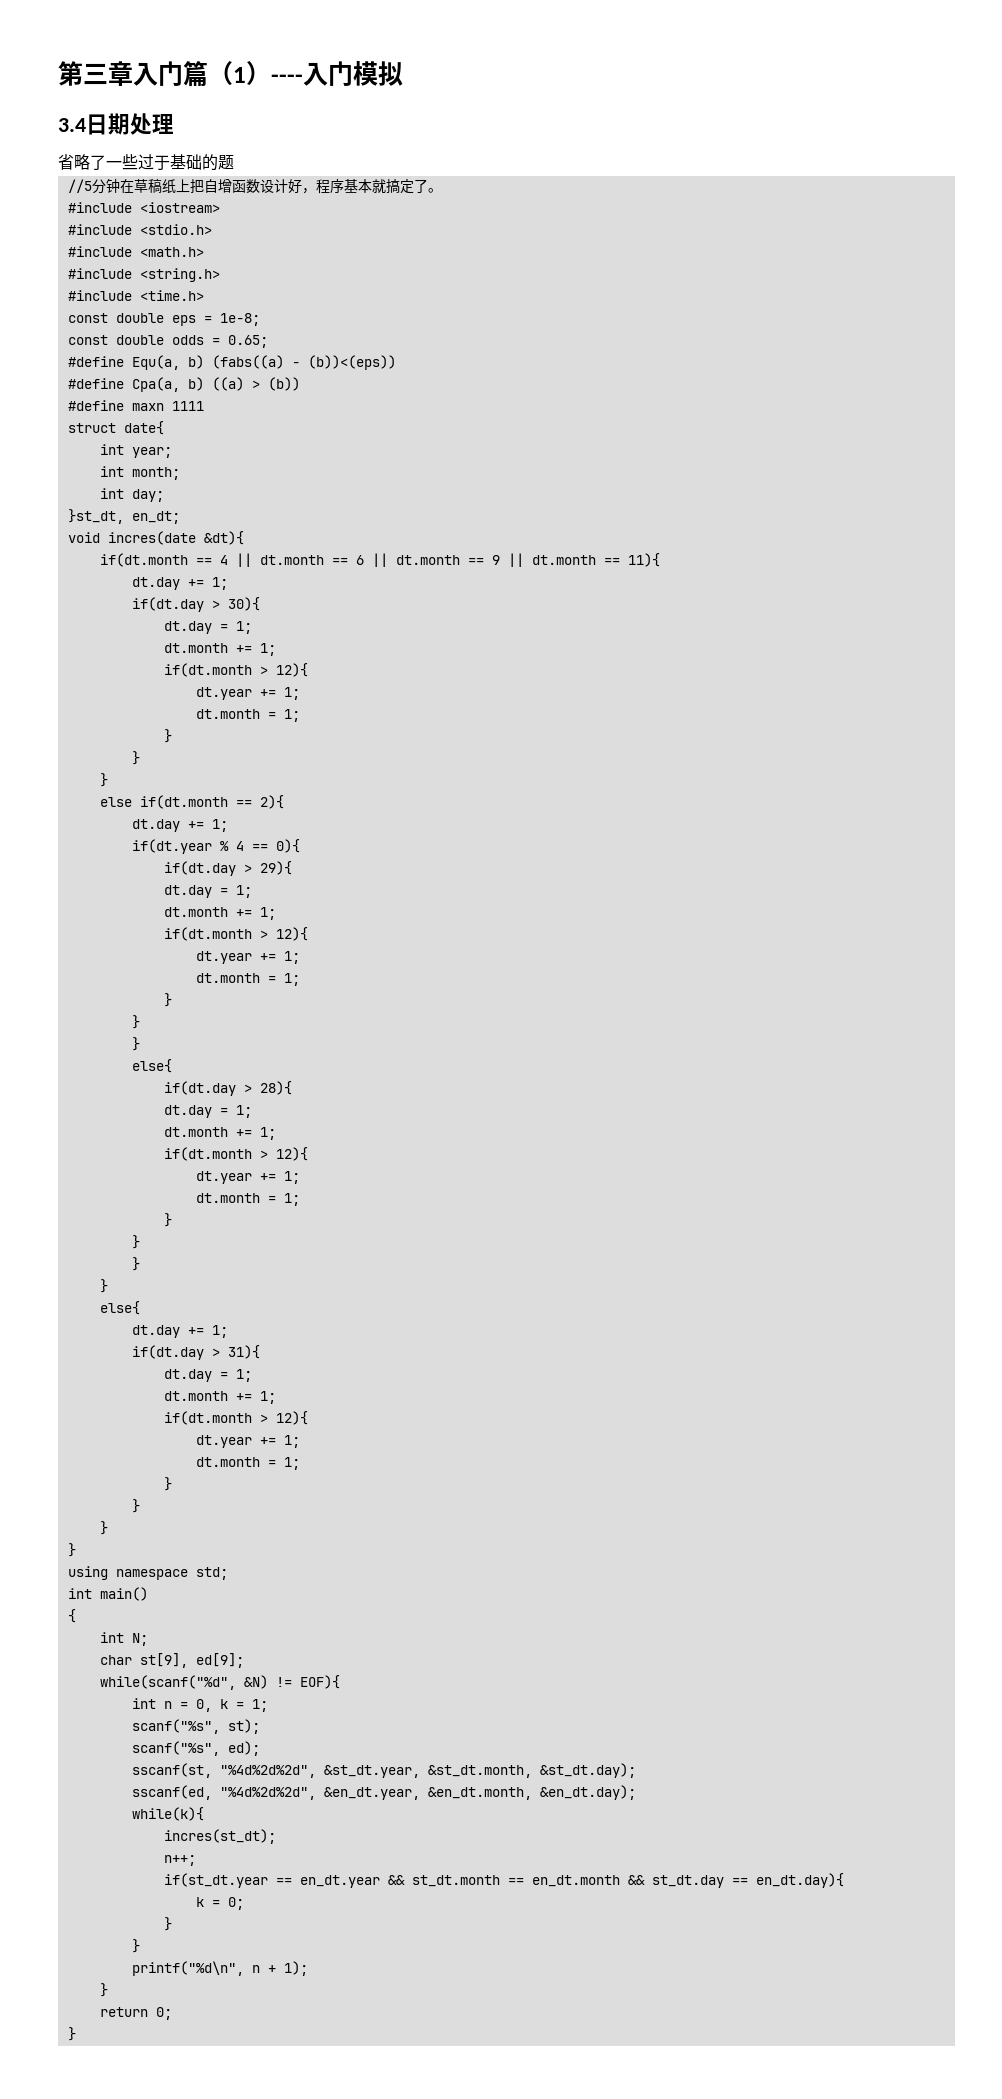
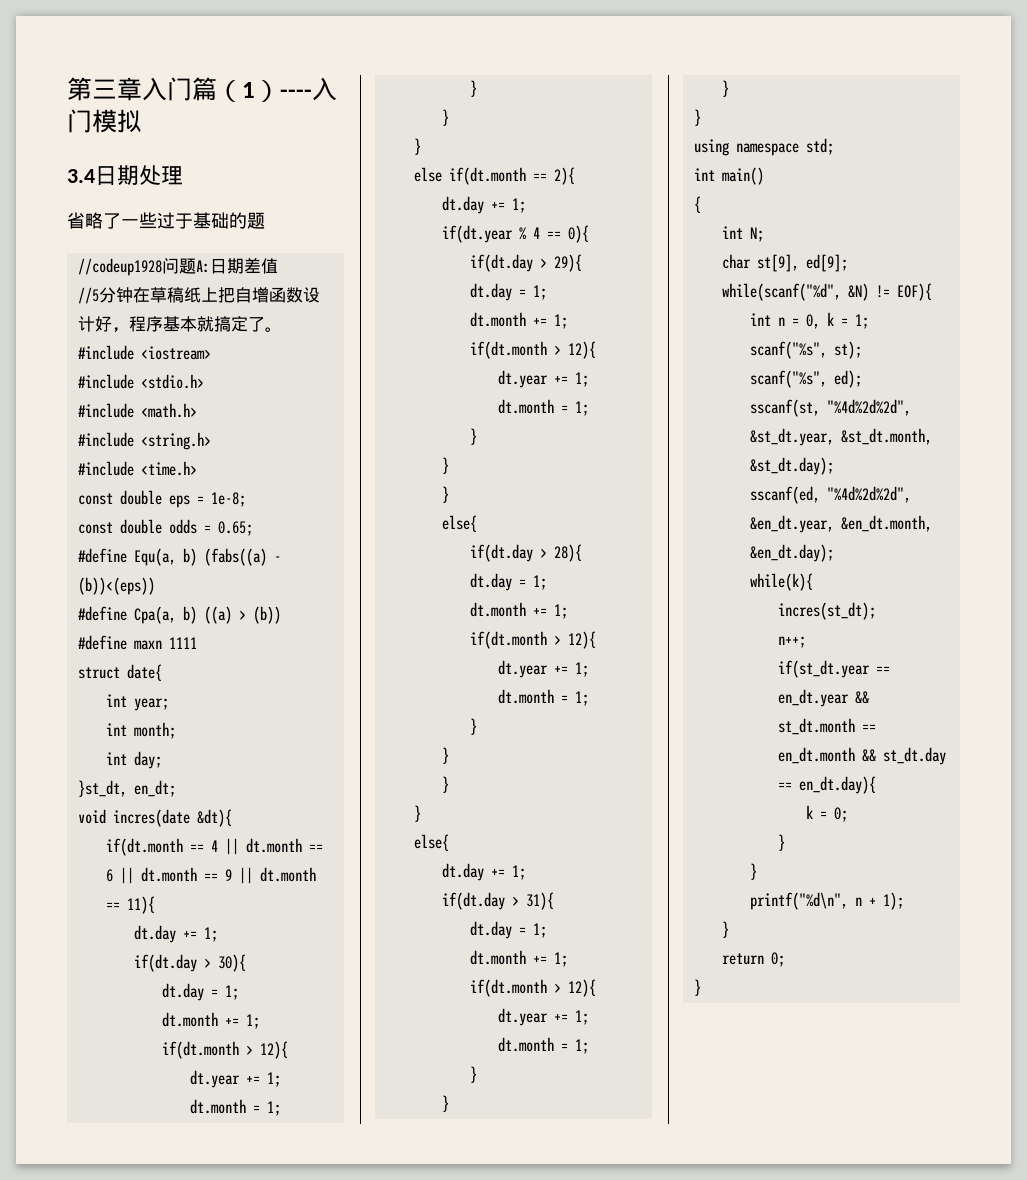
+ //codeup1928问题A:日期差值

